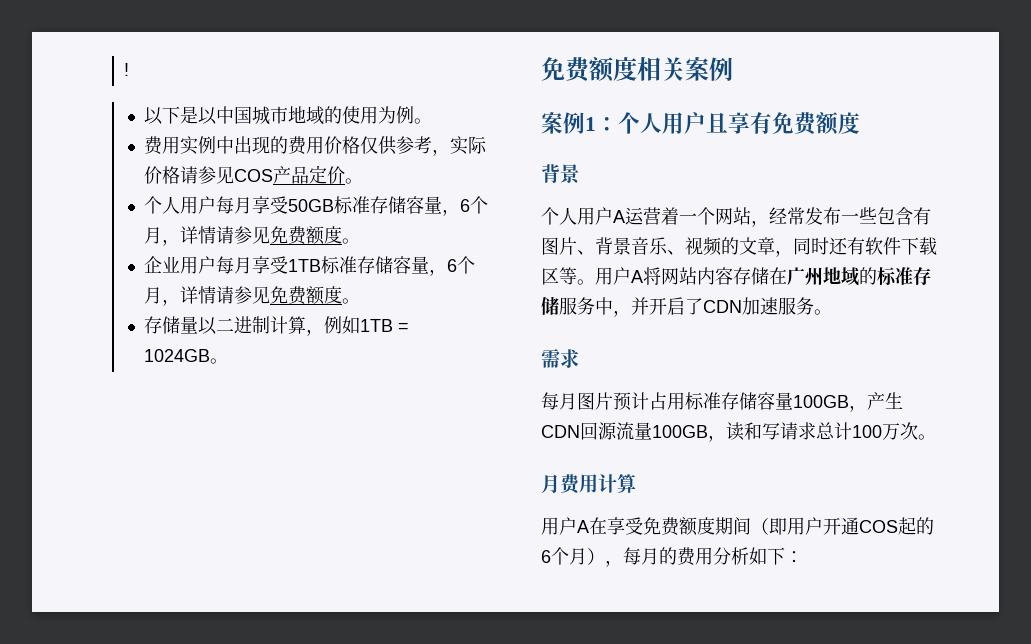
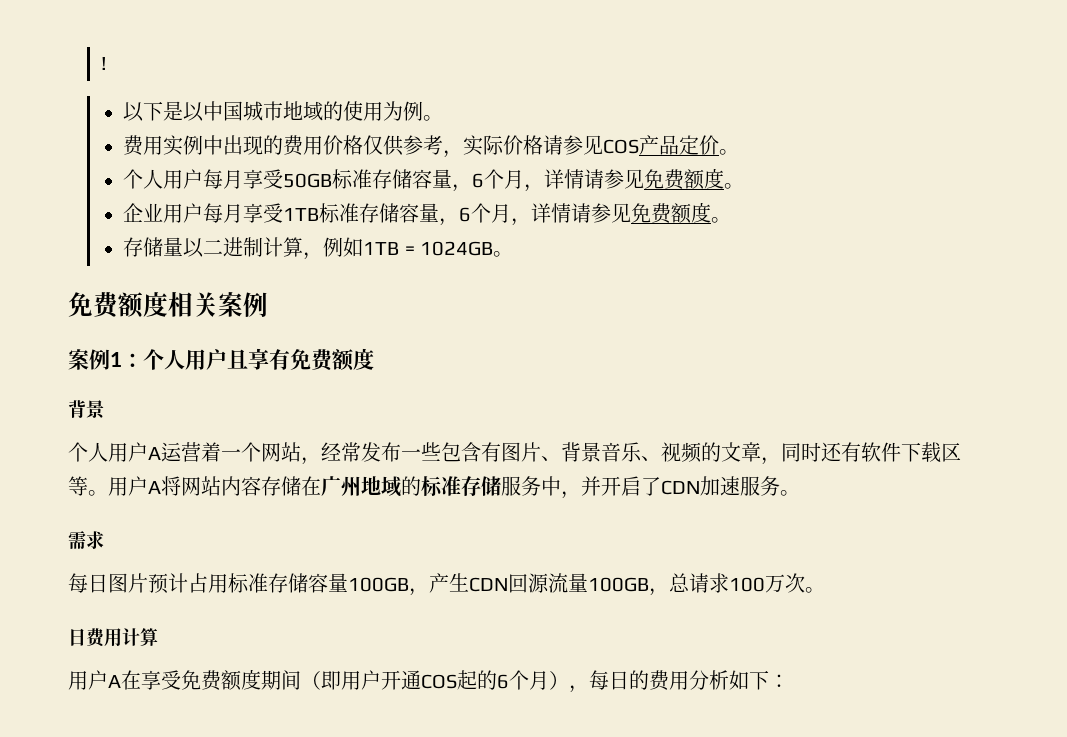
- 每月图片预计占用标准存储容量100GB，产生CDN回源流量100GB，读和写请求总计100万次。
+ 每日图片预计占用标准存储容量100GB，产生CDN回源流量100GB，总请求100万次。
- 月费用计算
+ 日费用计算
- 用户A在享受免费额度期间（即用户开通COS起的6个月），每月的费用分析如下：
+ 用户A在享受免费额度期间（即用户开通COS起的6个月），每日的费用分析如下：

